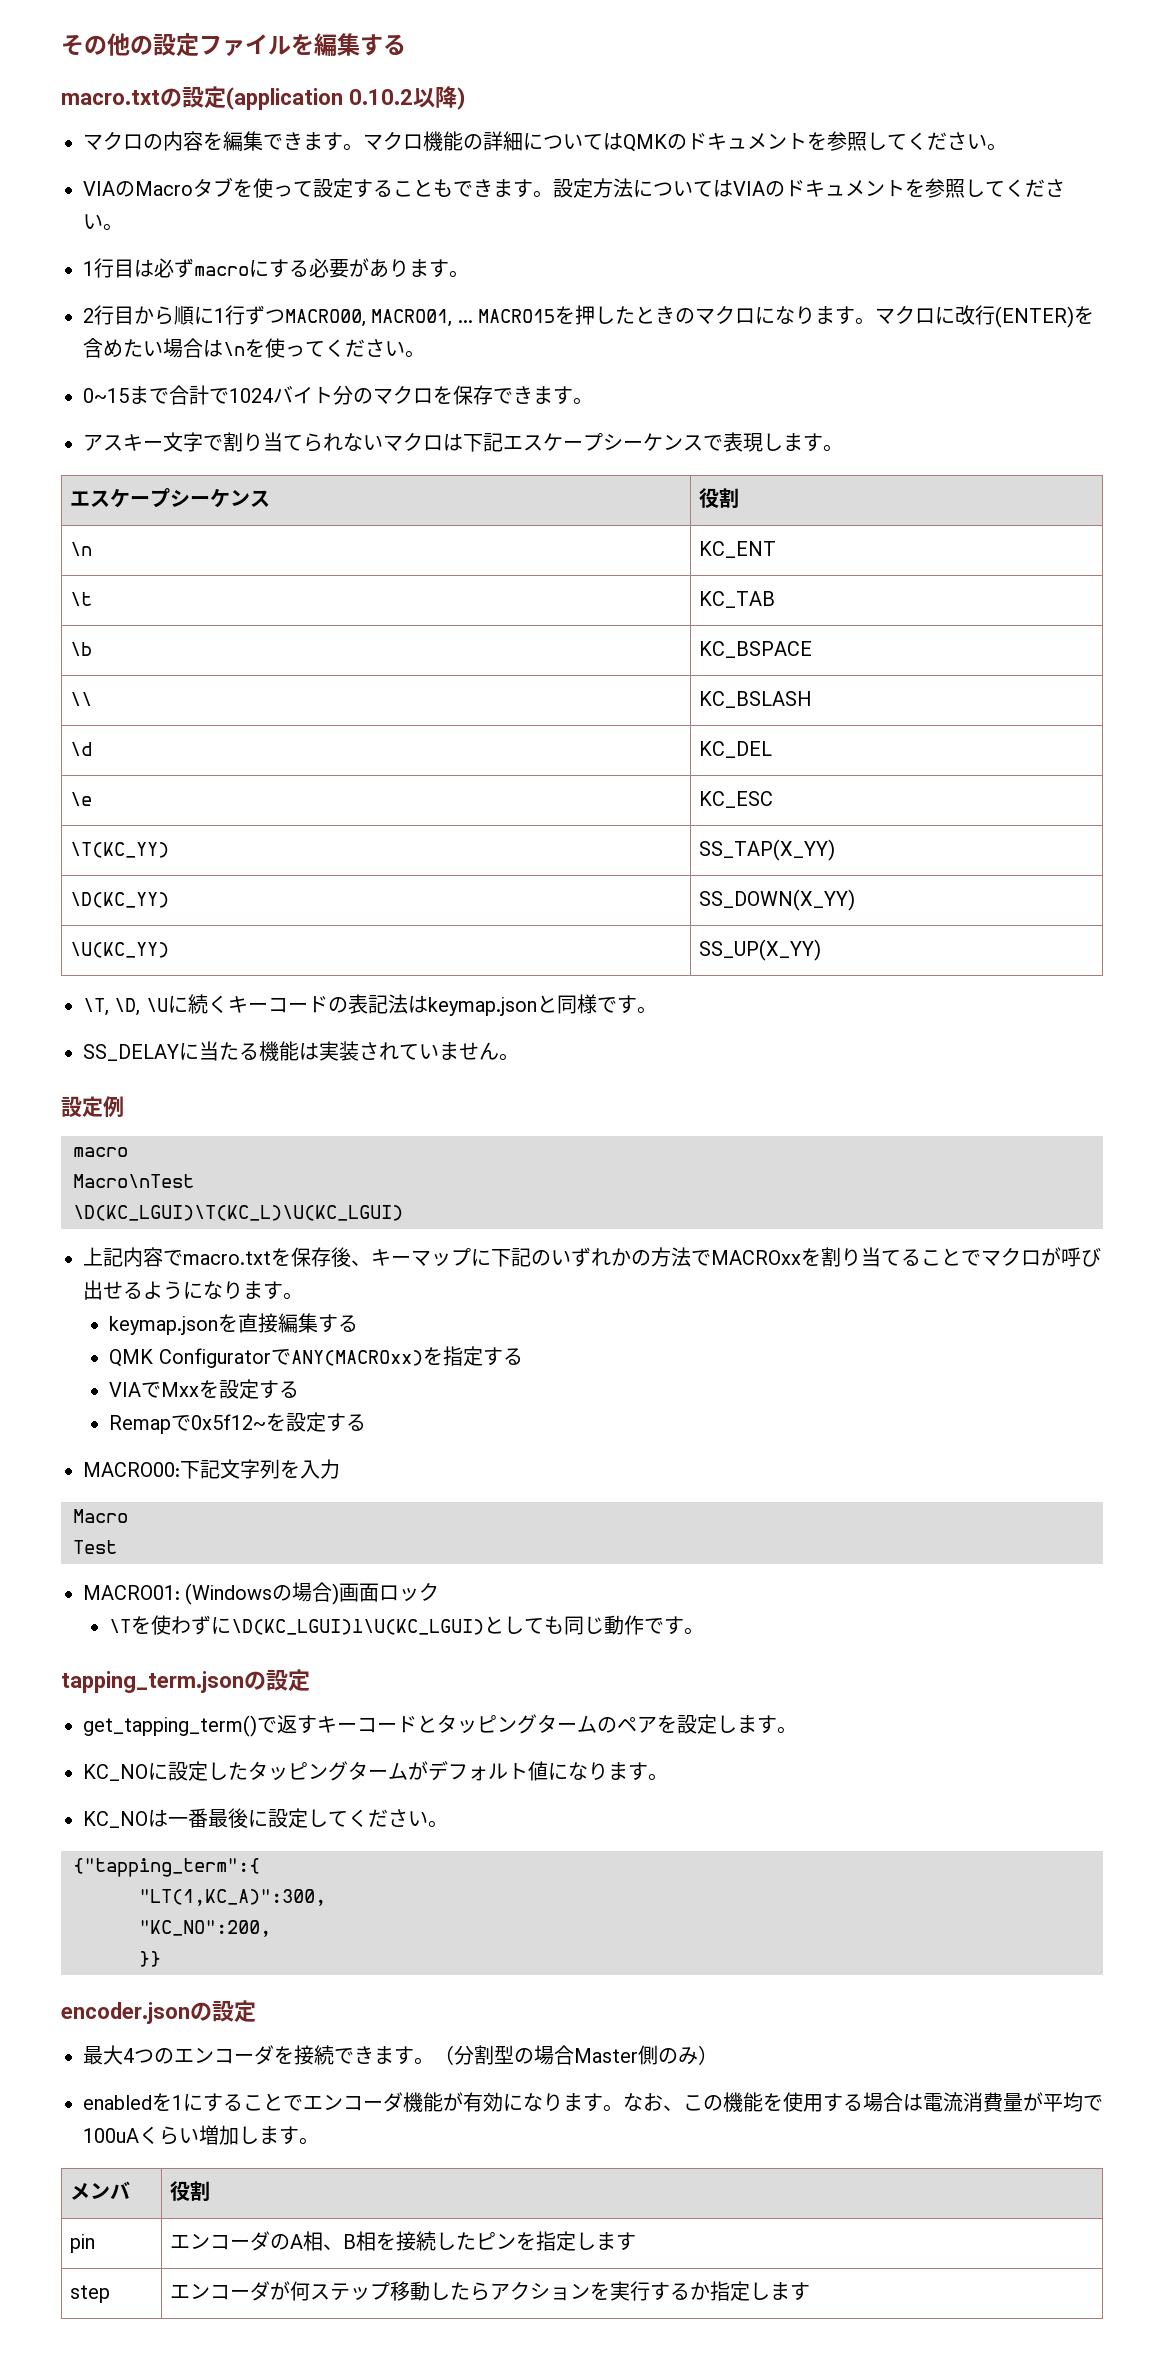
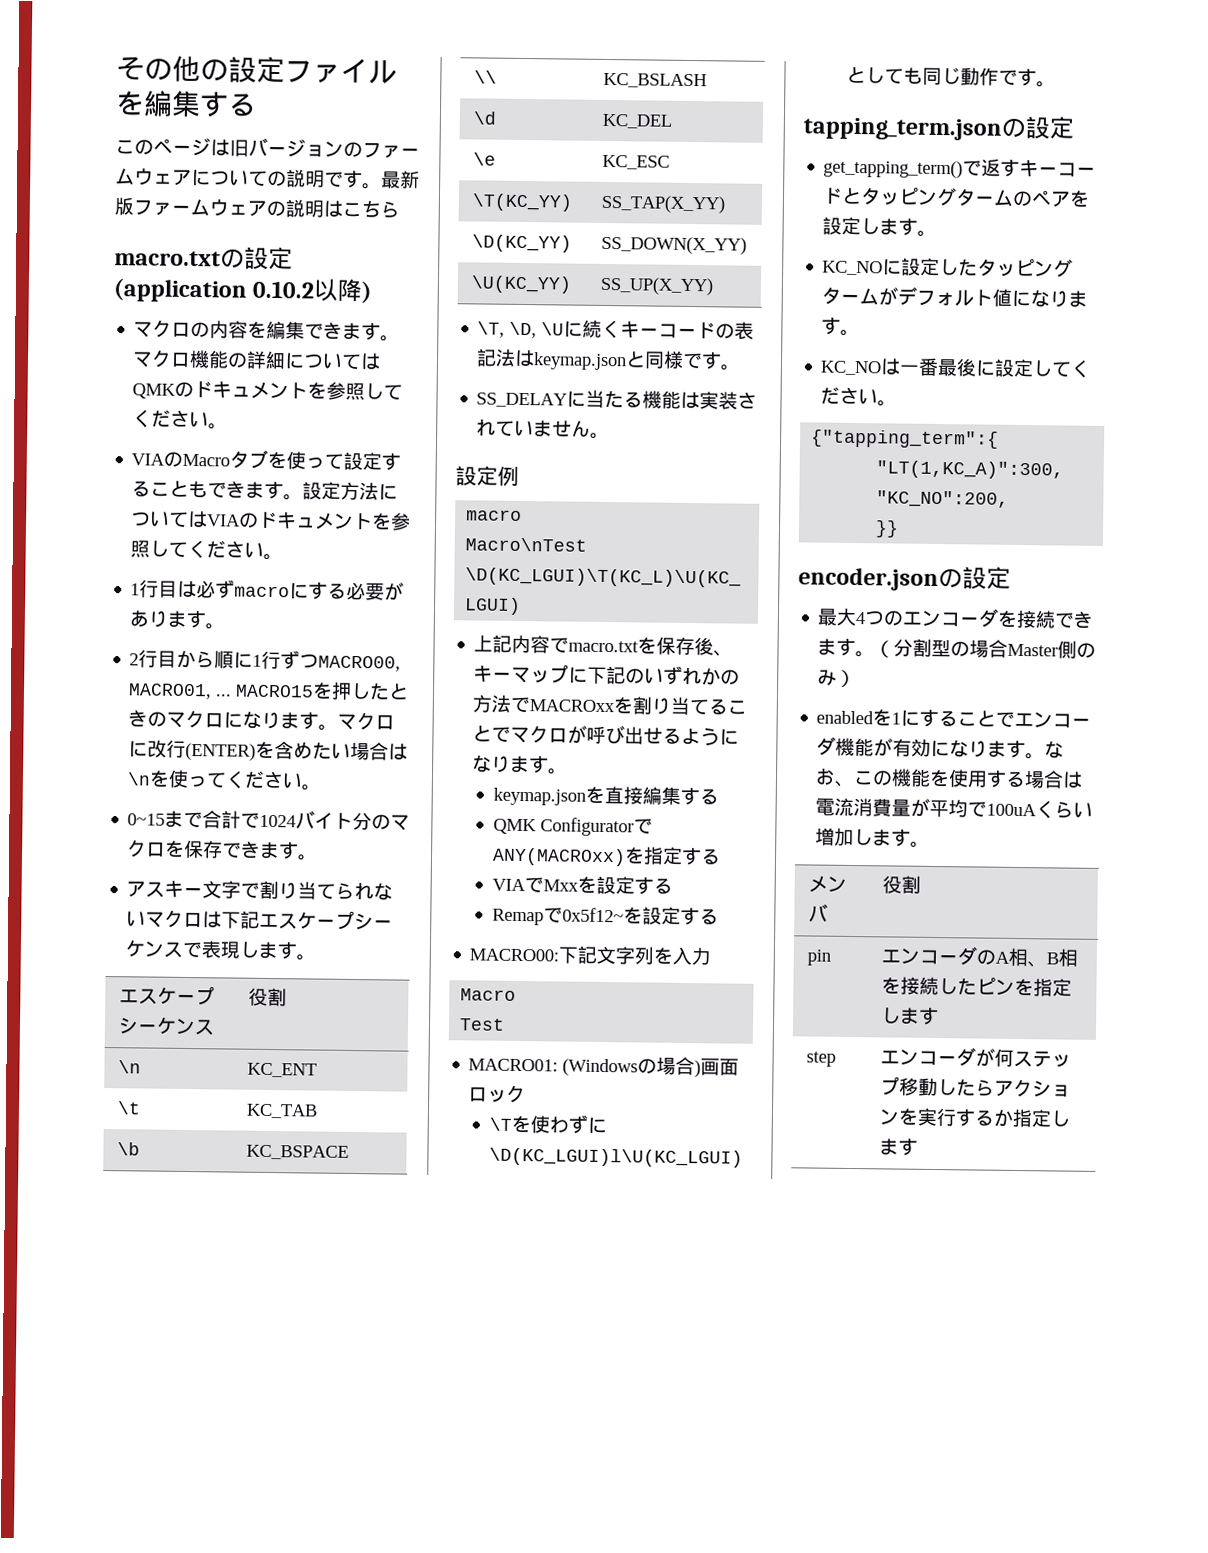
+ このページは旧バージョンのファームウェアについての説明です。最新版ファームウェアの説明はこちら

